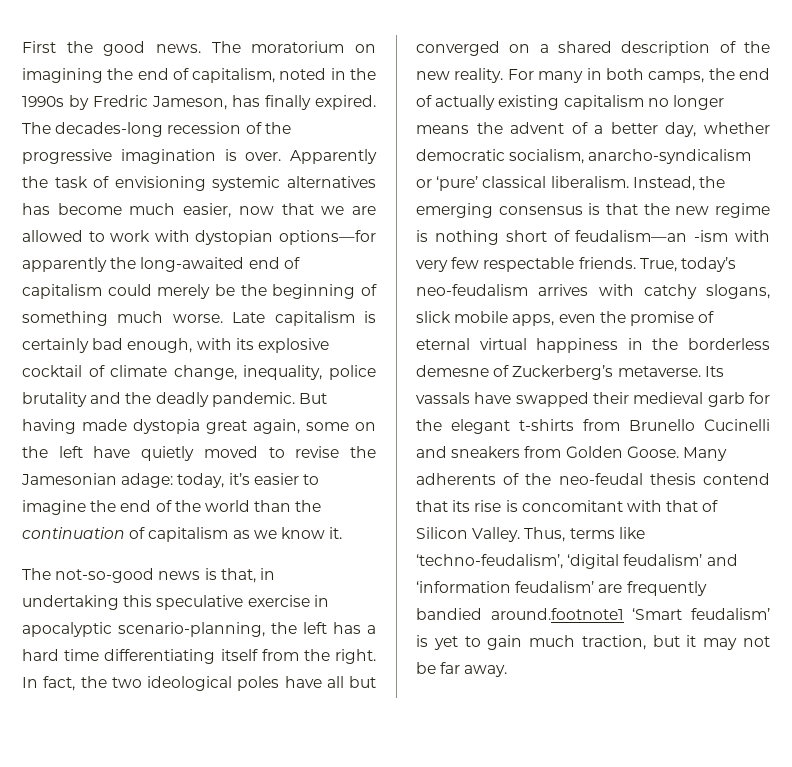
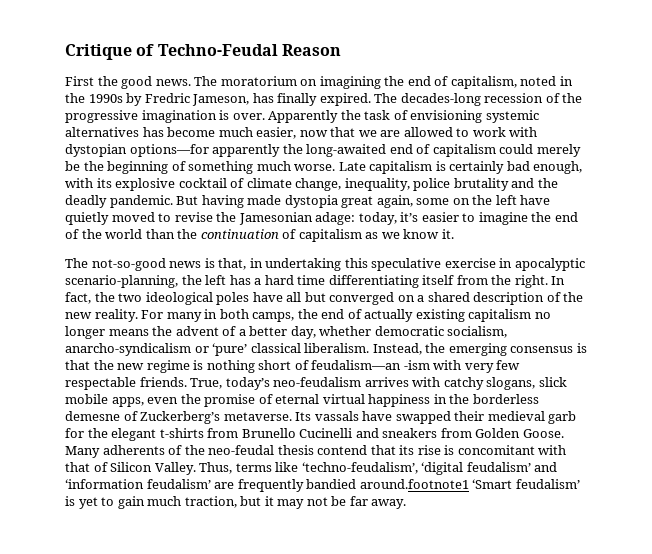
+ Critique of Techno-Feudal Reason

